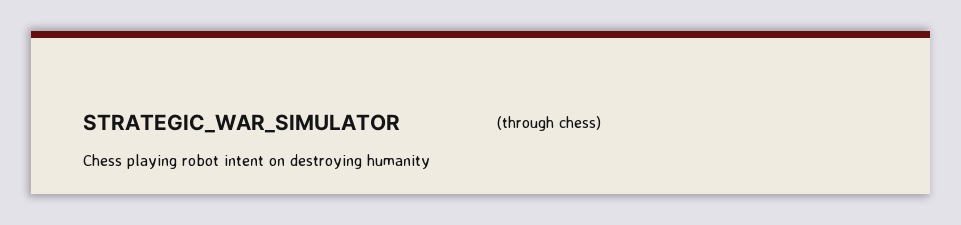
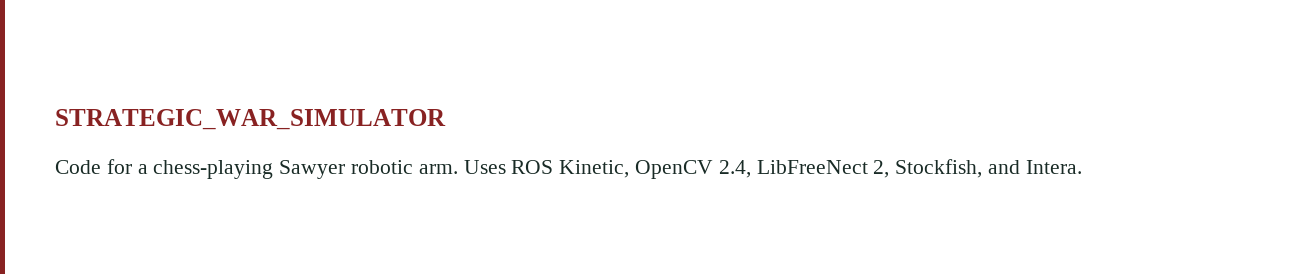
- Chess playing robot intent on destroying humanity (through chess)
+ Code for a chess-playing Sawyer robotic arm. Uses ROS Kinetic, OpenCV 2.4, LibFreeNect 2, Stockfish, and Intera.

